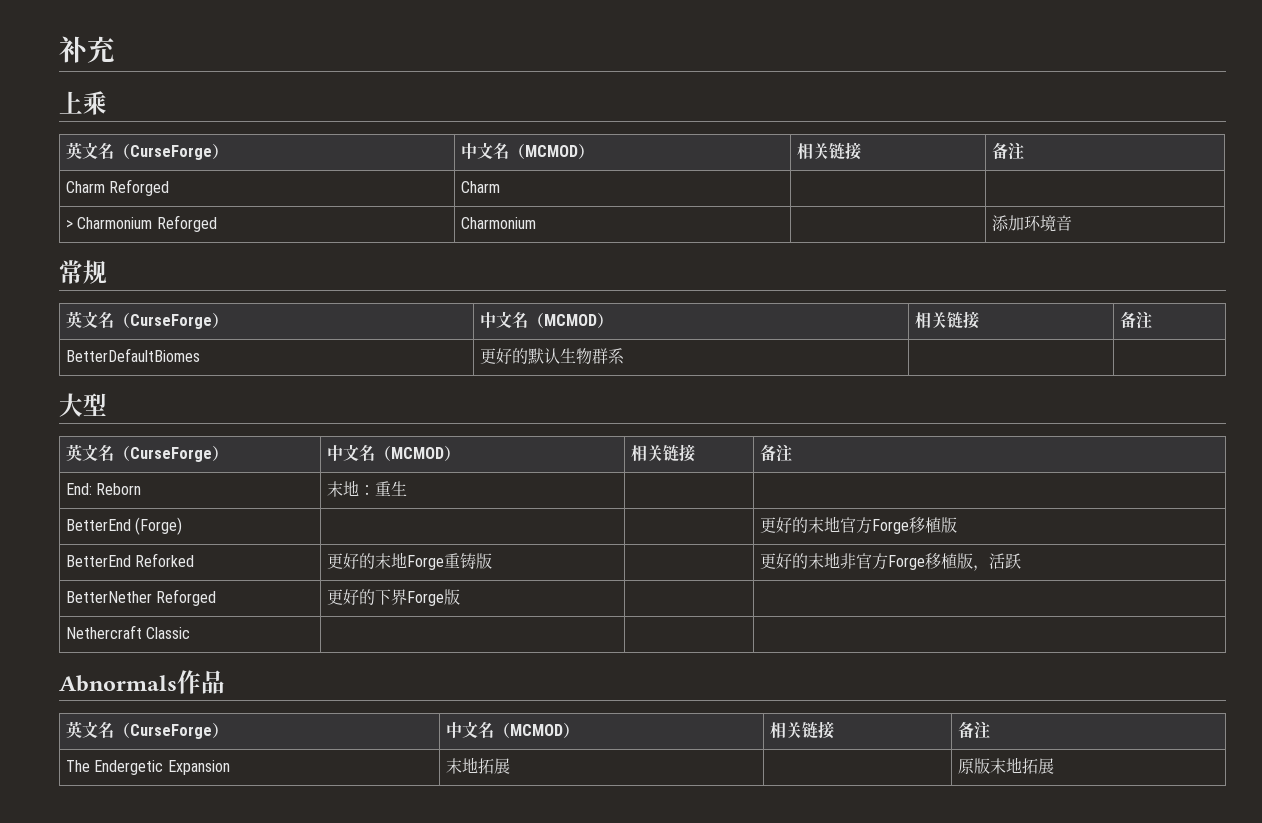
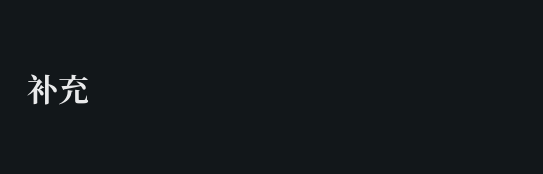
- 上乘
- 英文名（CurseForge） | 中文名（MCMOD） | 相关链接 | 备注
- Charm Reforged | Charm | |
- > Charmonium Reforged | Charmonium | | 添加环境音
- 常规
- 英文名（CurseForge） | 中文名（MCMOD） | 相关链接 | 备注
- BetterDefaultBiomes | 更好的默认生物群系 | |
- 大型
- 英文名（CurseForge） | 中文名（MCMOD） | 相关链接 | 备注
- End: Reborn | 末地：重生 | |
- BetterEnd (Forge) | | | 更好的末地官方Forge移植版
- BetterEnd Reforked | 更好的末地Forge重铸版 | | 更好的末地非官方Forge移植版，活跃
- BetterNether Reforged | 更好的下界Forge版 | |
- Nethercraft Classic | | |
- Abnormals作品
- 英文名（CurseForge） | 中文名（MCMOD） | 相关链接 | 备注
- The Endergetic Expansion | 末地拓展 | | 原版末地拓展

